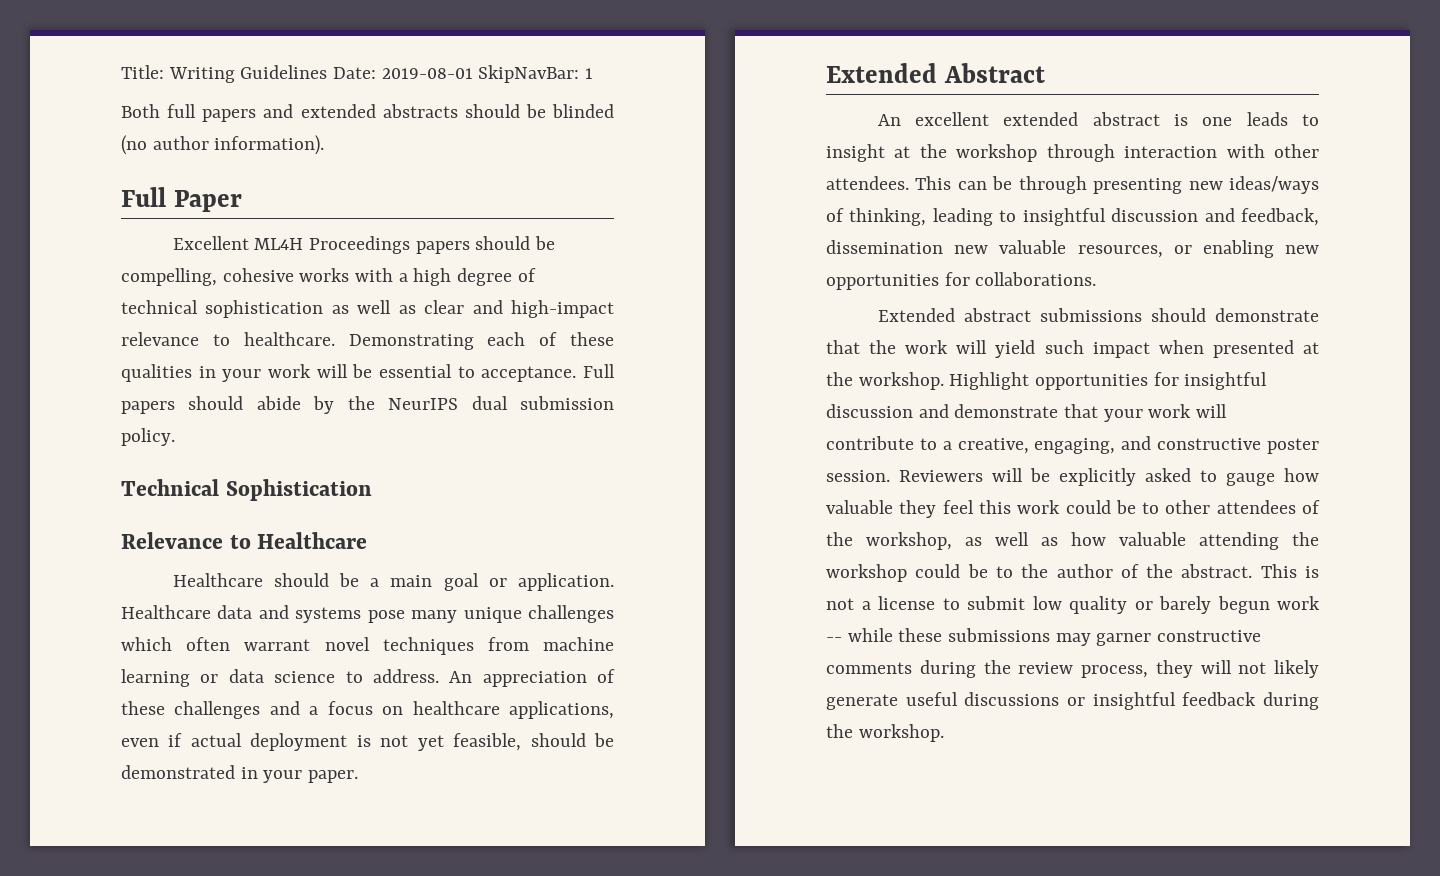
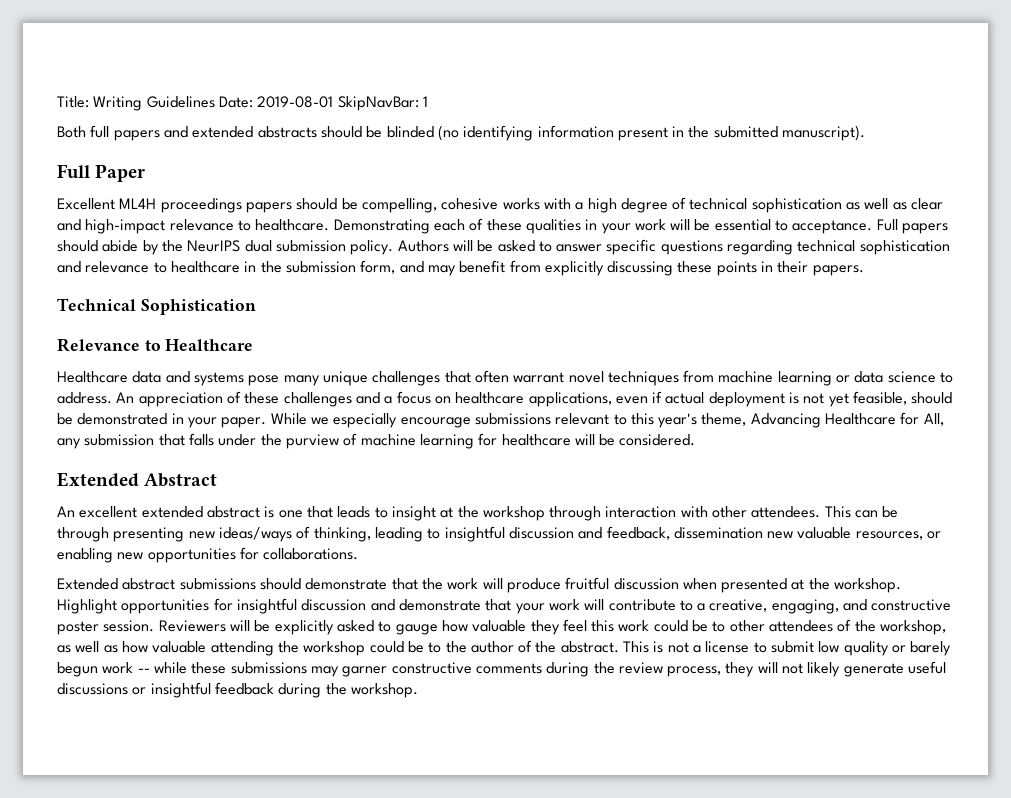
- Both full papers and extended abstracts should be blinded (no author information).
+ Both full papers and extended abstracts should be blinded (no identifying information present in the submitted manuscript).
- Excellent ML4H Proceedings papers should be compelling, cohesive works with a high degree of technical sophistication as well as clear and high-impact relevance to healthcare.
+ Excellent ML4H proceedings papers should be compelling, cohesive works with a high degree of technical sophistication as well as clear and high-impact relevance to healthcare.
+ Authors will be asked to answer specific questions regarding technical sophistication and relevance to healthcare in the submission form, and may benefit from explicitly discussing these points in their papers.
- Healthcare should be a main goal or application. Healthcare data and systems pose many unique challenges which often warrant novel techniques from machine learning or data science to address.
+ Healthcare data and systems pose many unique challenges that often warrant novel techniques from machine learning or data science to address.
+ While we especially encourage submissions relevant to this year's theme, Advancing Healthcare for All, any submission that falls under the purview of machine learning for healthcare will be considered.
- An excellent extended abstract is one leads to insight at the workshop through interaction with other attendees.
+ An excellent extended abstract is one that leads to insight at the workshop through interaction with other attendees.
- Extended abstract submissions should demonstrate that the work will yield such impact when presented at the workshop.
+ Extended abstract submissions should demonstrate that the work will produce fruitful discussion when presented at the workshop.

